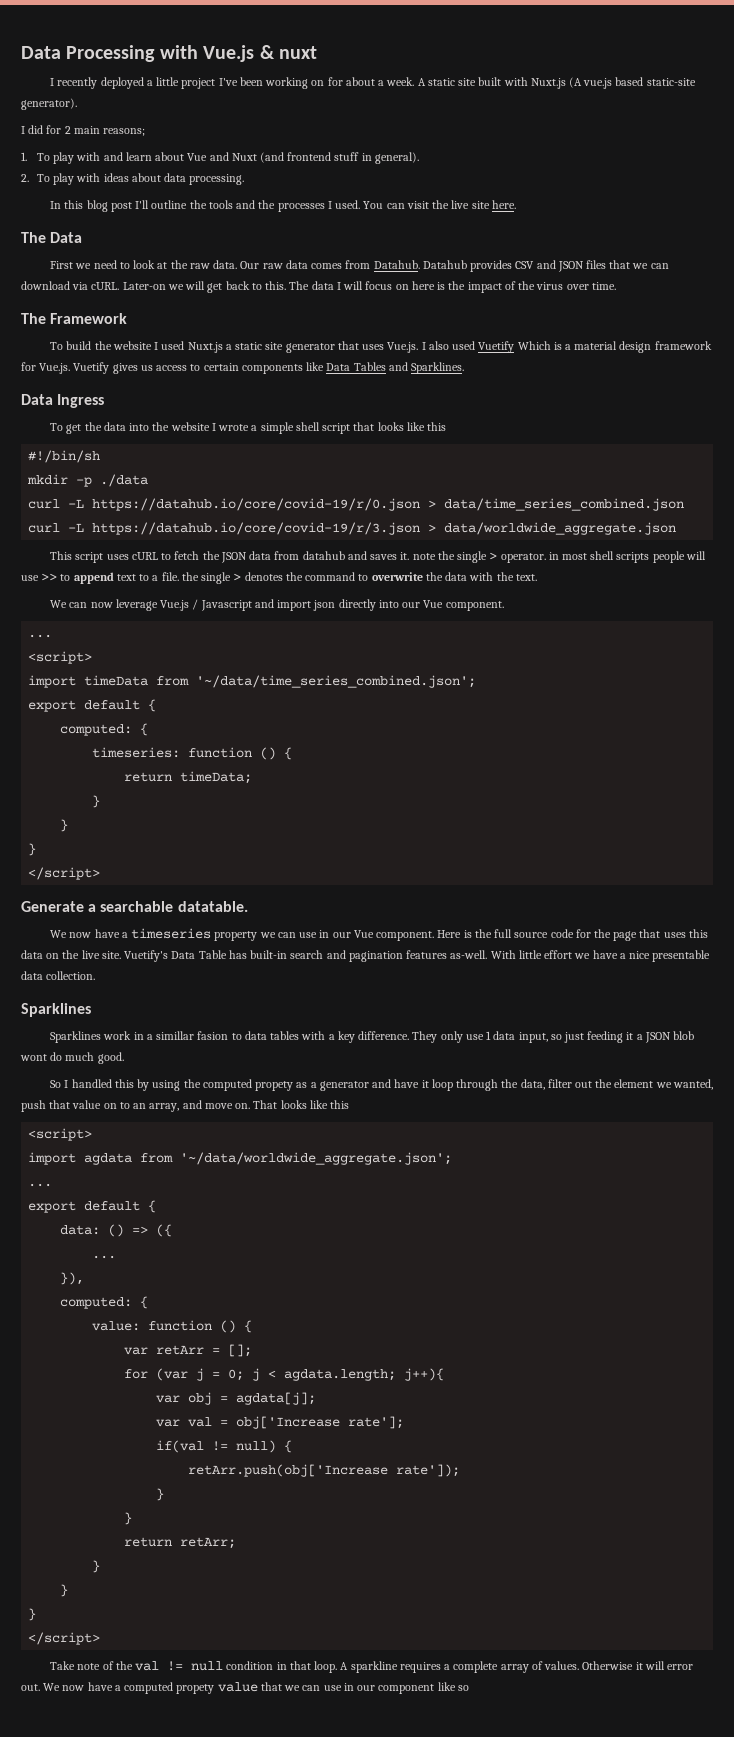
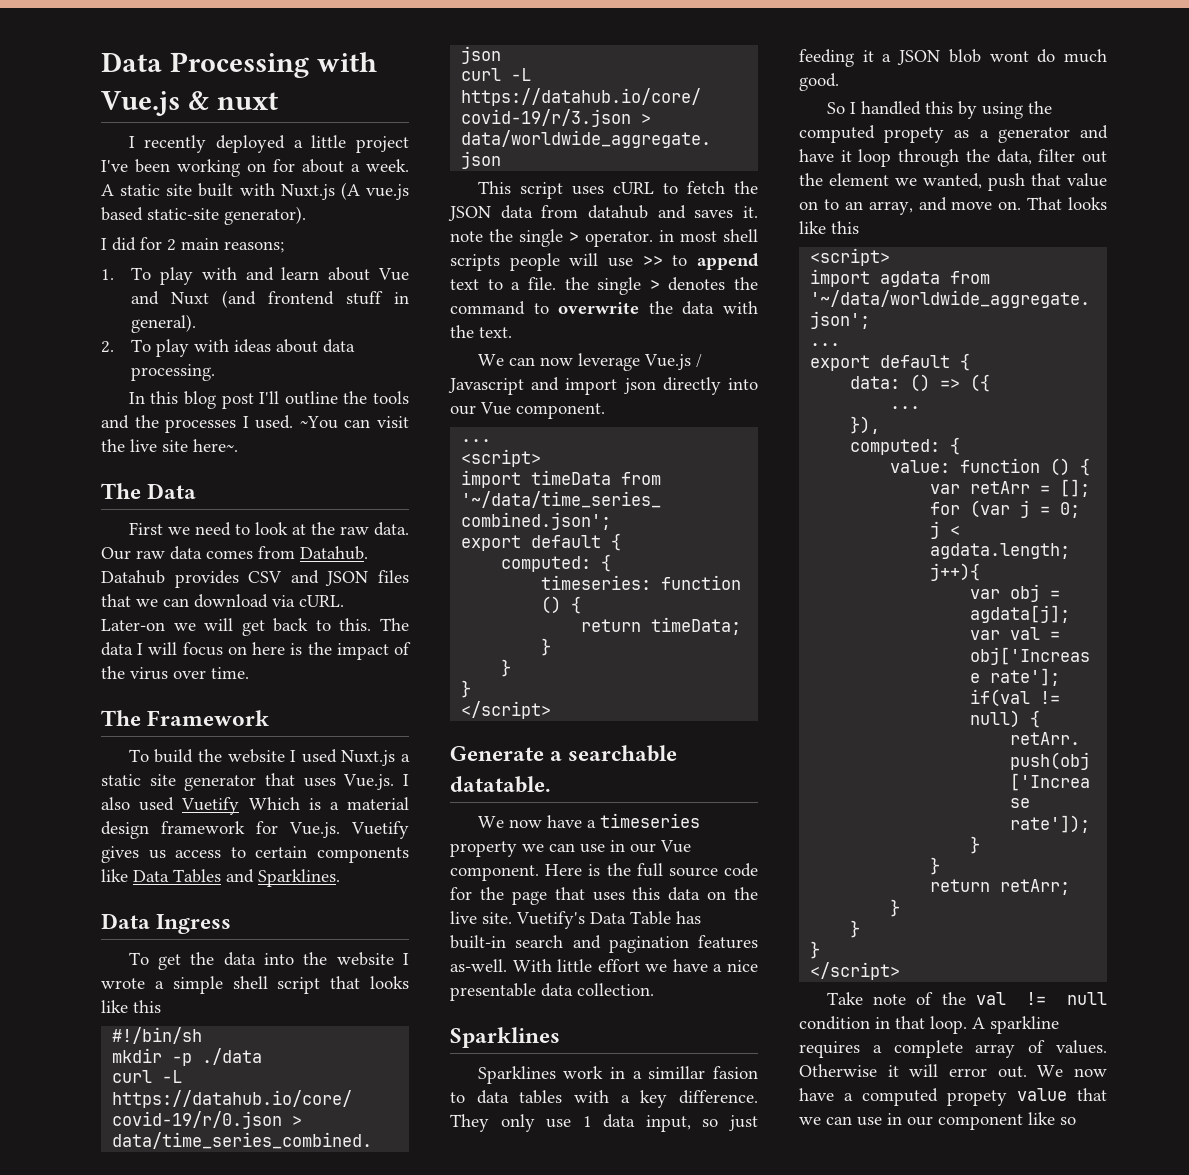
- You can visit the live site here.
+ ~You can visit the live site here~.

